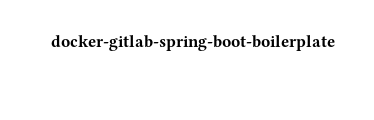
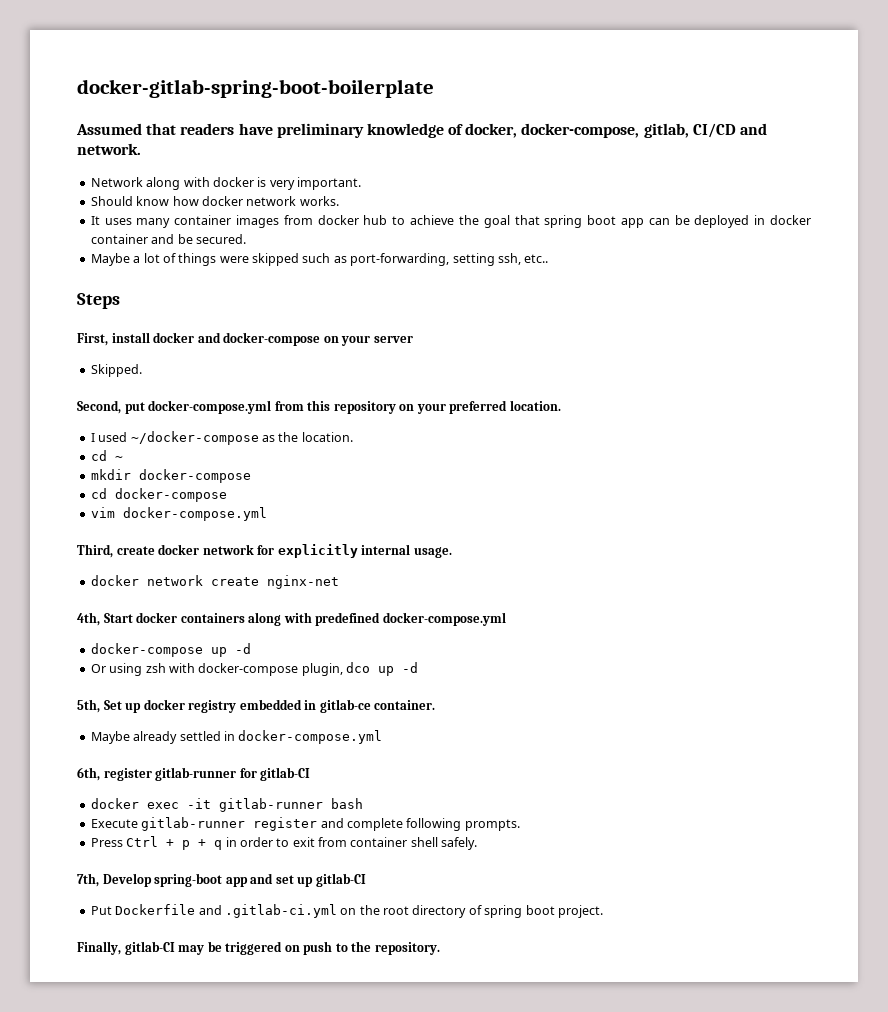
+ Assumed that readers have preliminary knowledge of docker, docker-compose, gitlab, CI/CD and network.
+ Network along with docker is very important.
+ Should know how docker network works.
+ It uses many container images from docker hub to achieve the goal that spring boot app can be deployed in docker container and be secured.
+ Maybe a lot of things were skipped such as port-forwarding, setting ssh, etc..
+ Steps
+ First, install docker and docker-compose on your server
+ Skipped.
+ Second, put docker-compose.yml from this repository on your preferred location.
+ I used ~/docker-compose as the location.
+ cd ~
+ mkdir docker-compose
+ cd docker-compose
+ vim docker-compose.yml
+ Third, create docker network for explicitly internal usage.
+ docker network create nginx-net
+ 4th, Start docker containers along with predefined docker-compose.yml
+ docker-compose up -d
+ Or using zsh with docker-compose plugin, dco up -d
+ 5th, Set up docker registry embedded in gitlab-ce container.
+ Maybe already settled in docker-compose.yml
+ 6th, register gitlab-runner for gitlab-CI
+ docker exec -it gitlab-runner bash
+ Execute gitlab-runner register and complete following prompts.
+ Press Ctrl + p + q in order to exit from container shell safely.
+ 7th, Develop spring-boot app and set up gitlab-CI
+ Put Dockerfile and .gitlab-ci.yml on the root directory of spring boot project.
+ Finally, gitlab-CI may be triggered on push to the repository.

